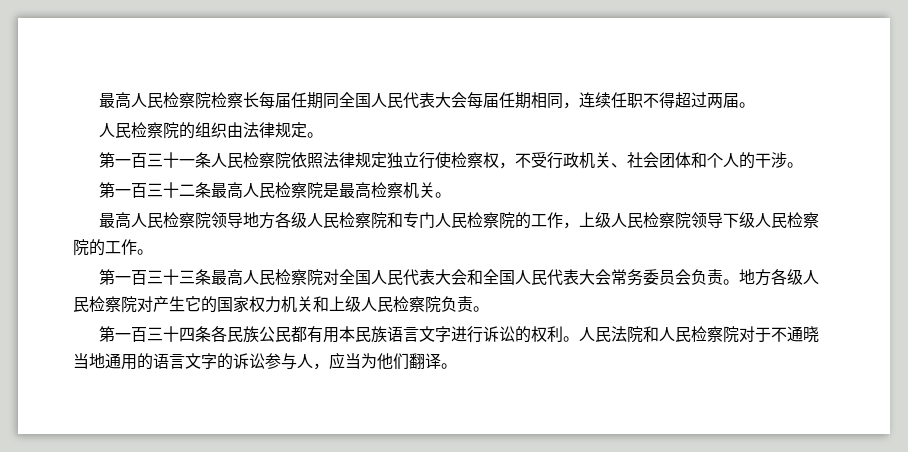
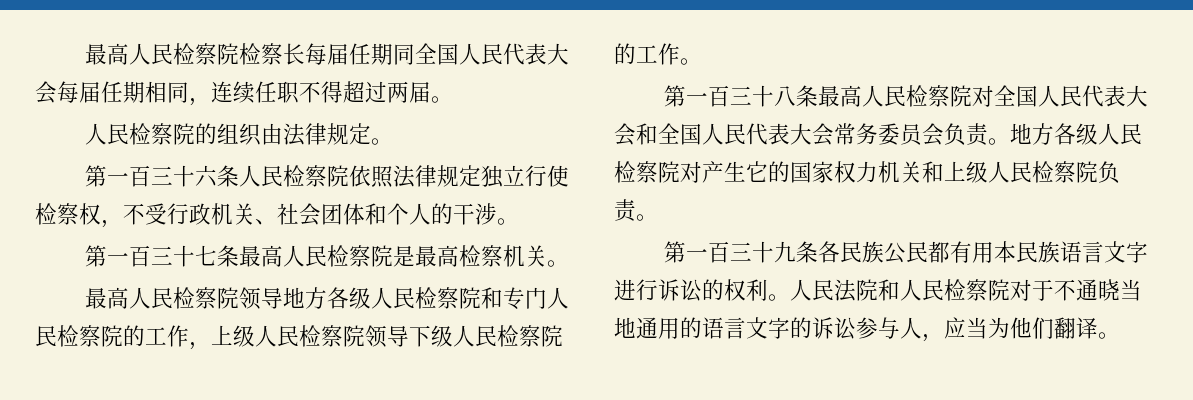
- 第一百三十一条人民检察院依照法律规定独立行使检察权，不受行政机关、社会团体和个人的干涉。
+ 第一百三十六条人民检察院依照法律规定独立行使检察权，不受行政机关、社会团体和个人的干涉。
- 第一百三十二条最高人民检察院是最高检察机关。
+ 第一百三十七条最高人民检察院是最高检察机关。
- 第一百三十三条最高人民检察院对全国人民代表大会和全国人民代表大会常务委员会负责。
+ 第一百三十八条最高人民检察院对全国人民代表大会和全国人民代表大会常务委员会负责。
- 第一百三十四条各民族公民都有用本民族语言文字进行诉讼的权利。
+ 第一百三十九条各民族公民都有用本民族语言文字进行诉讼的权利。

